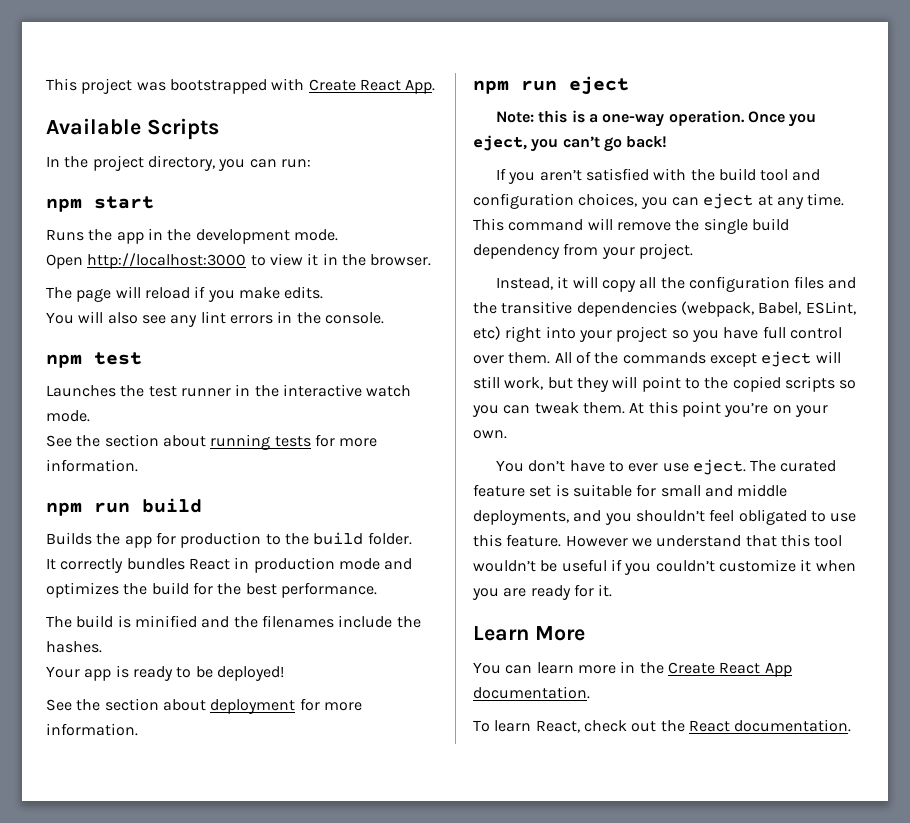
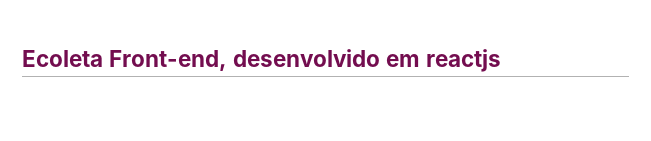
- This project was bootstrapped with Create React App.
- Available Scripts
- In the project directory, you can run:
- npm start
- Runs the app in the development mode.
- Open http://localhost:3000 to view it in the browser.
- The page will reload if you make edits.
- You will also see any lint errors in the console.
- npm test
- Launches the test runner in the interactive watch mode.
- See the section about running tests for more information.
- npm run build
- Builds the app for production to the build folder.
- It correctly bundles React in production mode and optimizes the build for the best performance.
- The build is minified and the filenames include the hashes.
- Your app is ready to be deployed!
- See the section about deployment for more information.
- npm run eject
- Note: this is a one-way operation. Once you eject, you can’t go back!
- If you aren’t satisfied with the build tool and configuration choices, you can eject at any time. This command will remove the single build dependency from your project.
- Instead, it will copy all the configuration files and the transitive dependencies (webpack, Babel, ESLint, etc) right into your project so you have full control over them. All of the commands except eject will still work, but they will point to the copied scripts so you can tweak them. At this point you’re on your own.
- You don’t have to ever use eject. The curated feature set is suitable for small and middle deployments, and you shouldn’t feel obligated to use this feature. However we understand that this tool wouldn’t be useful if you couldn’t customize it when you are ready for it.
- Learn More
- You can learn more in the Create React App documentation.
- To learn React, check out the React documentation.
+ Ecoleta Front-end, desenvolvido em reactjs

